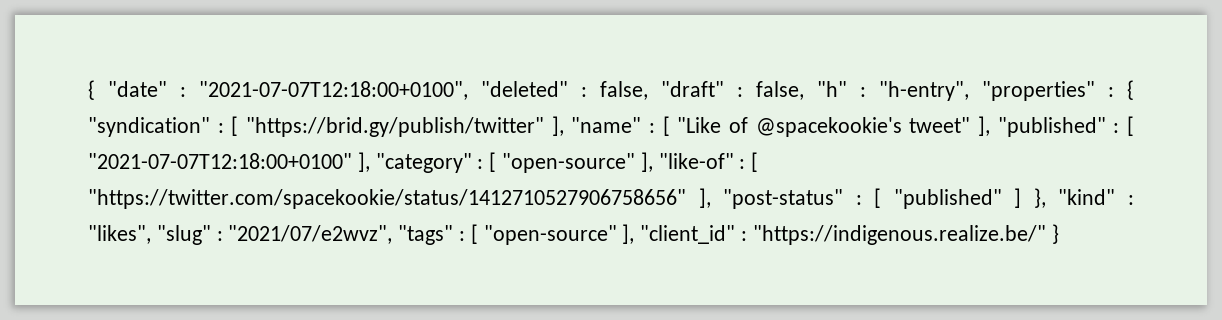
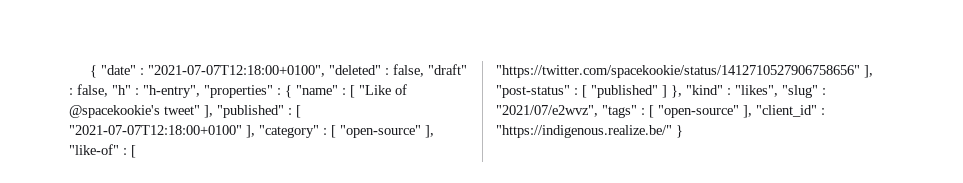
- { "date" : "2021-07-07T12:18:00+0100", "deleted" : false, "draft" : false, "h" : "h-entry", "properties" : { "syndication" : [ "https://brid.gy/publish/twitter" ], "name" : [ "Like of @spacekookie's tweet" ], "published" : [ "2021-07-07T12:18:00+0100" ], "category" : [ "open-source" ], "like-of" : [ "https://twitter.com/spacekookie/status/1412710527906758656" ], "post-status" : [ "published" ] }, "kind" : "likes", "slug" : "2021/07/e2wvz", "tags" : [ "open-source" ], "client_id" : "https://indigenous.realize.be/" }
+ { "date" : "2021-07-07T12:18:00+0100", "deleted" : false, "draft" : false, "h" : "h-entry", "properties" : { "name" : [ "Like of @spacekookie's tweet" ], "published" : [ "2021-07-07T12:18:00+0100" ], "category" : [ "open-source" ], "like-of" : [ "https://twitter.com/spacekookie/status/1412710527906758656" ], "post-status" : [ "published" ] }, "kind" : "likes", "slug" : "2021/07/e2wvz", "tags" : [ "open-source" ], "client_id" : "https://indigenous.realize.be/" }

